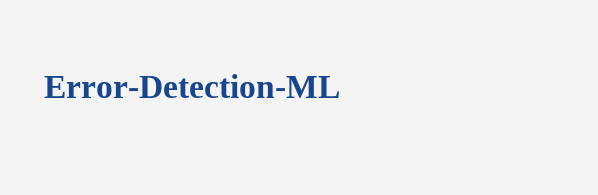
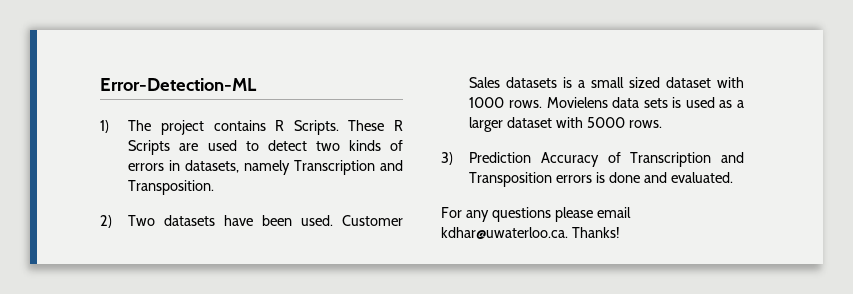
+ 1) The project contains R Scripts. These R Scripts are used to detect two kinds of errors in datasets, namely Transcription and Transposition.
+ 2) Two datasets have been used. Customer Sales datasets is a small sized dataset with 1000 rows. Movielens data sets is used as a larger dataset with 5000 rows.
+ 3) Prediction Accuracy of Transcription and Transposition errors is done and evaluated.
+ For any questions please email kdhar@uwaterloo.ca. Thanks!

